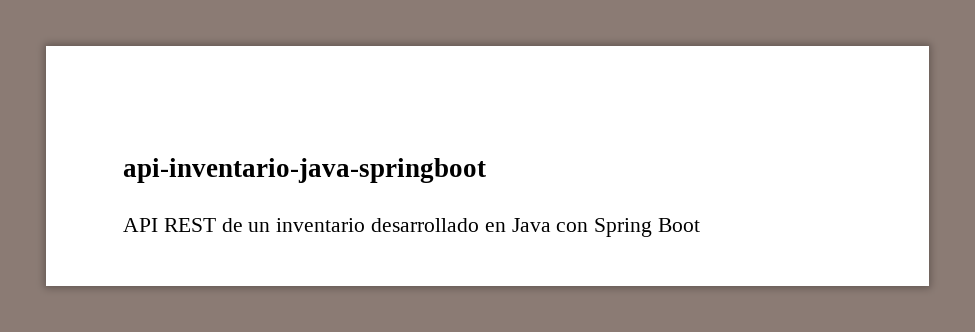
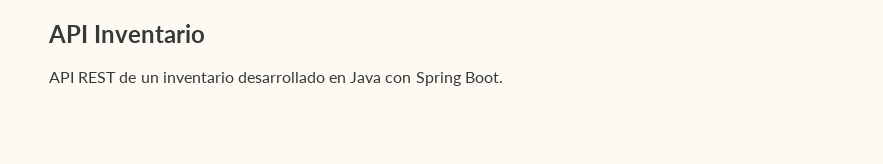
- api-inventario-java-springboot
+ API Inventario
- API REST de un inventario desarrollado en Java con Spring Boot
+ API REST de un inventario desarrollado en Java con Spring Boot.

